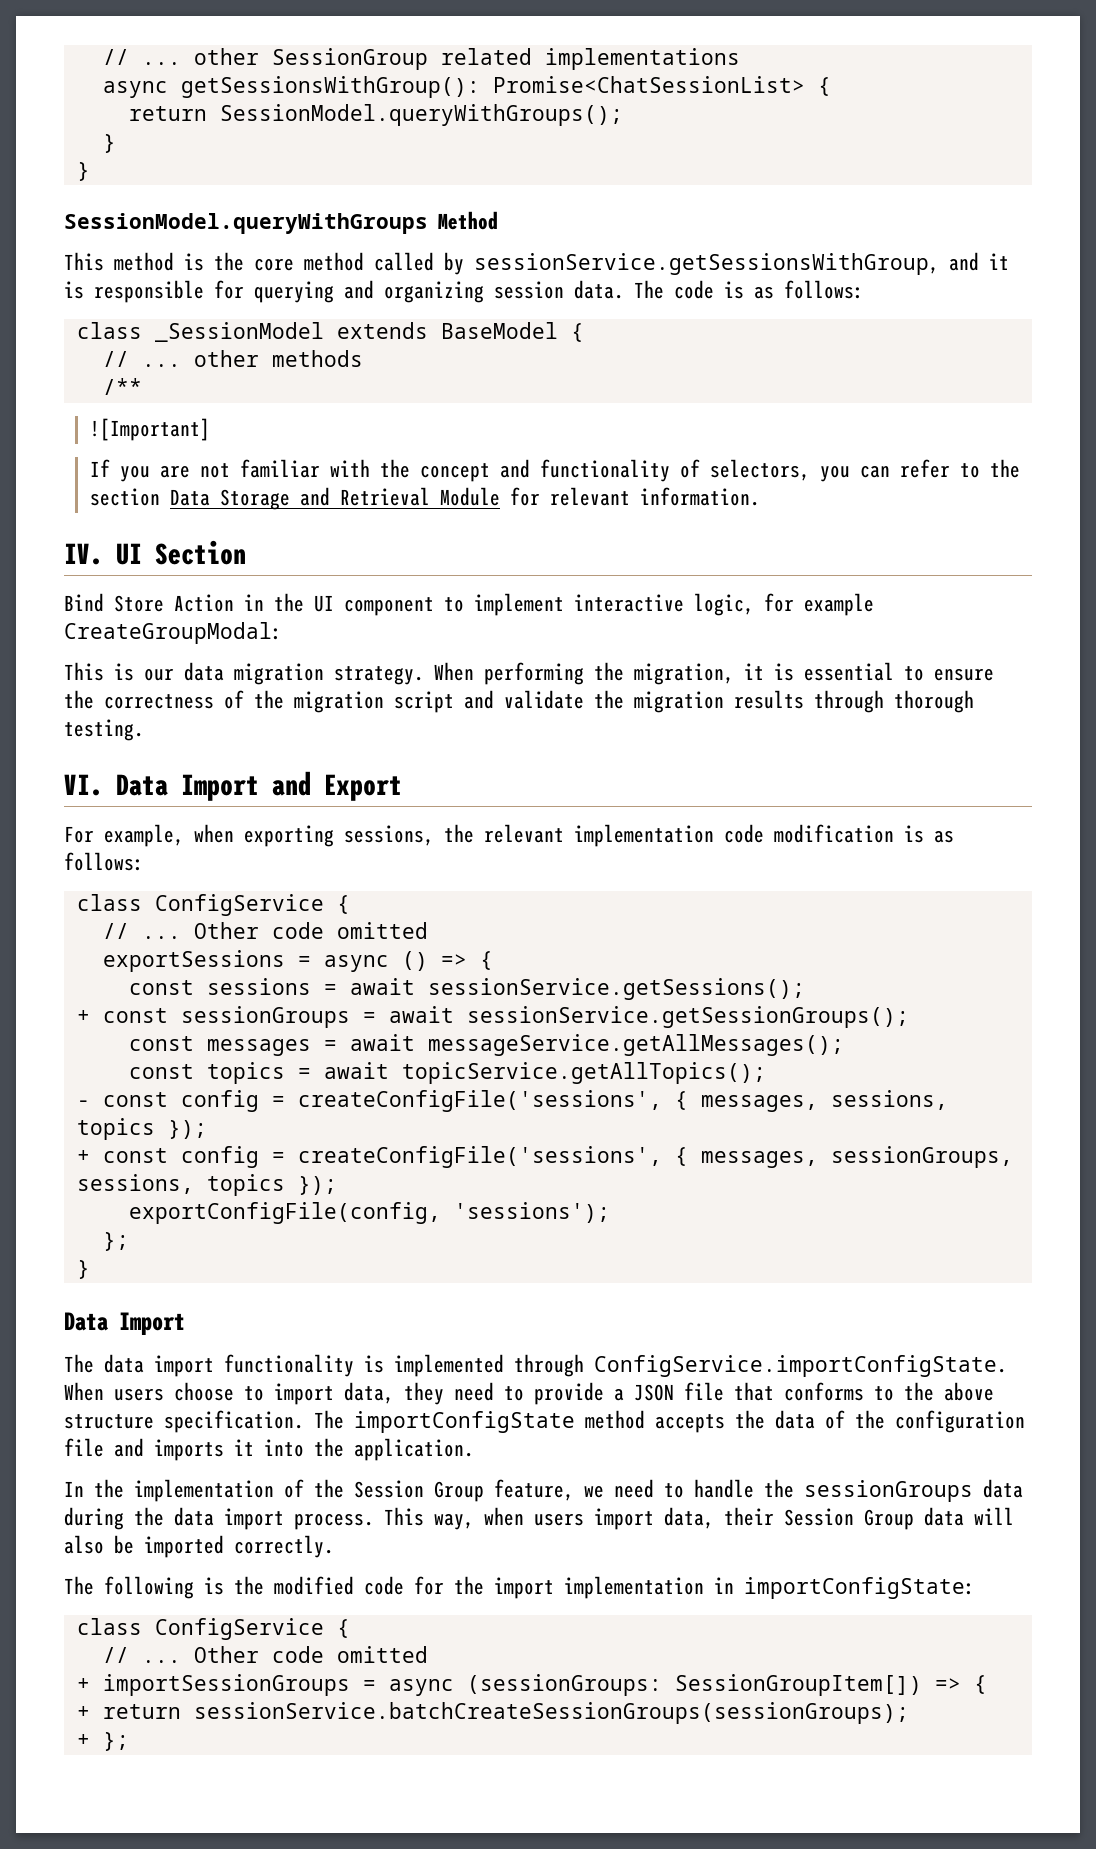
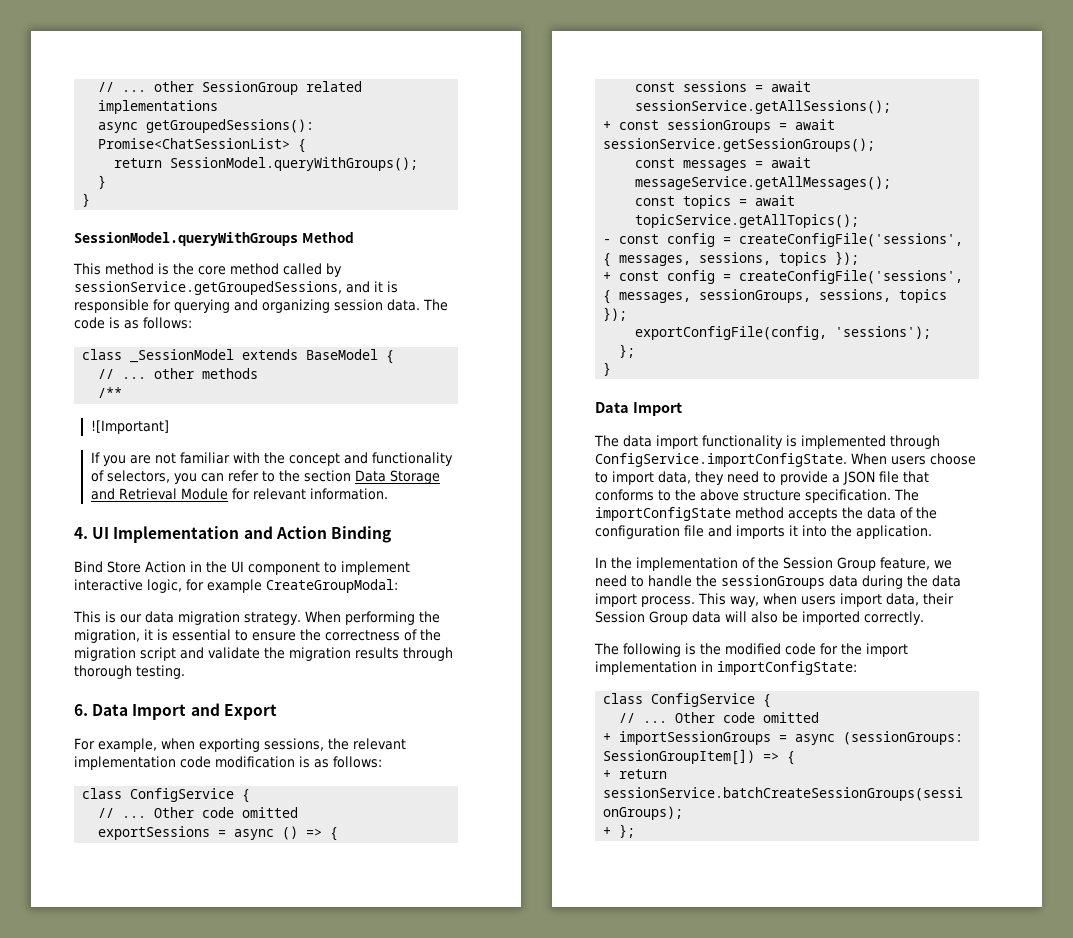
- async getSessionsWithGroup(): Promise<ChatSessionList> {
+ async getGroupedSessions(): Promise<ChatSessionList> {
- This method is the core method called by sessionService.getSessionsWithGroup, and it is responsible for querying and organizing session data.
+ This method is the core method called by sessionService.getGroupedSessions, and it is responsible for querying and organizing session data.
- IV. UI Section
+ 4. UI Implementation and Action Binding
- VI. Data Import and Export
+ 6. Data Import and Export
- const sessions = await sessionService.getSessions();
+ const sessions = await sessionService.getAllSessions();

